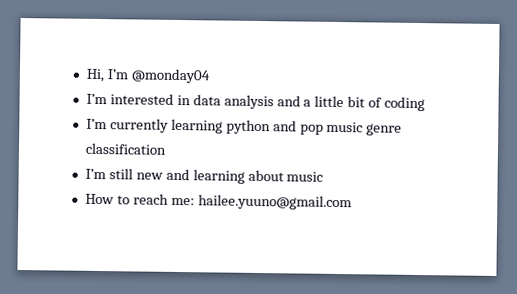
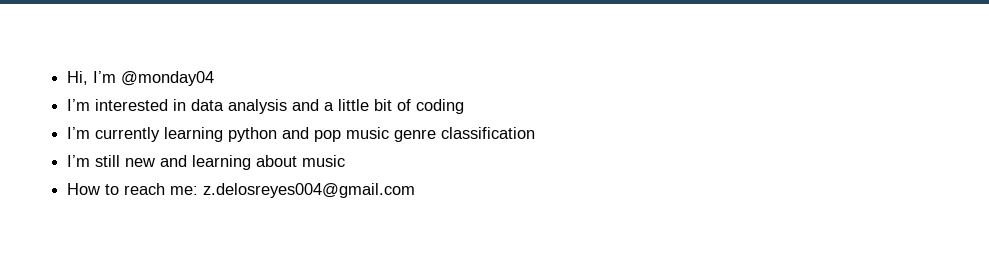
- How to reach me: hailee.yuuno@gmail.com
+ How to reach me: z.delosreyes004@gmail.com

